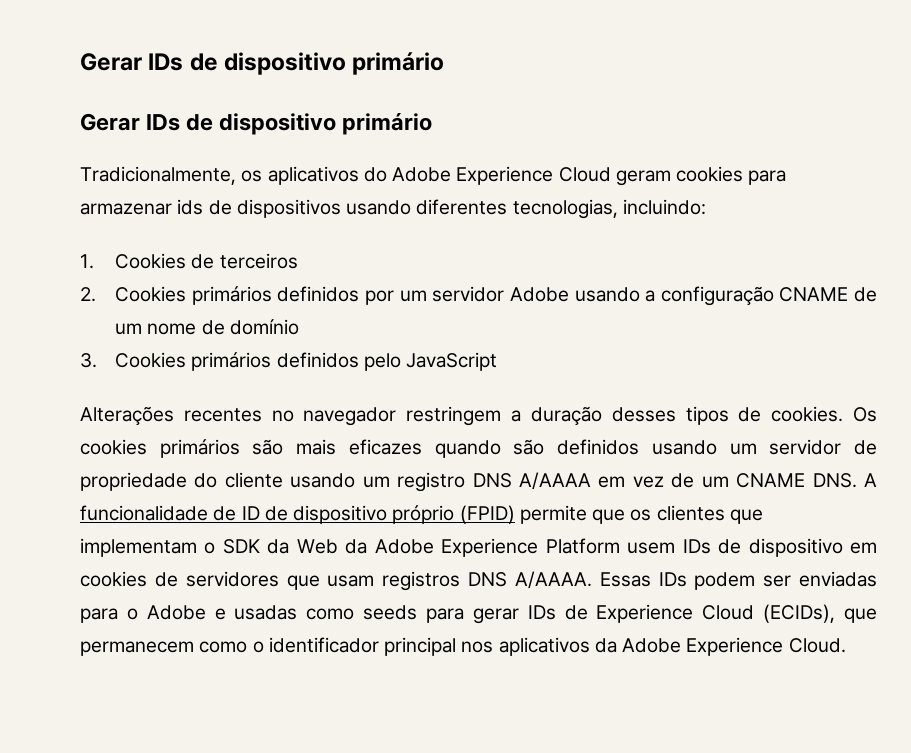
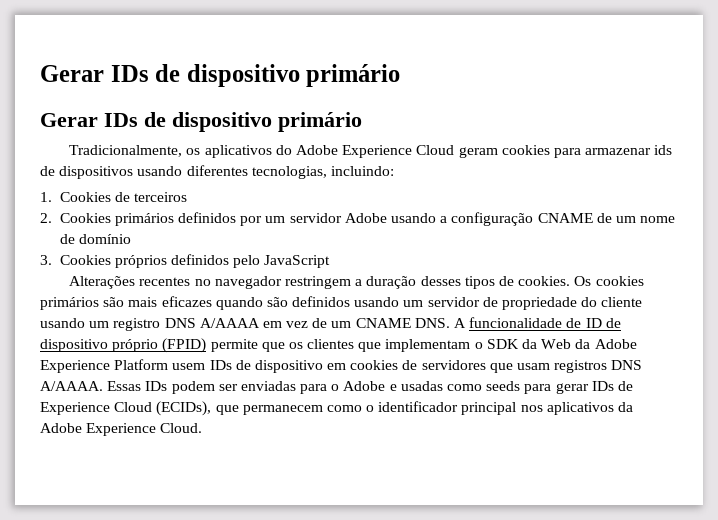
- 3. Cookies primários definidos pelo JavaScript
+ 3. Cookies próprios definidos pelo JavaScript

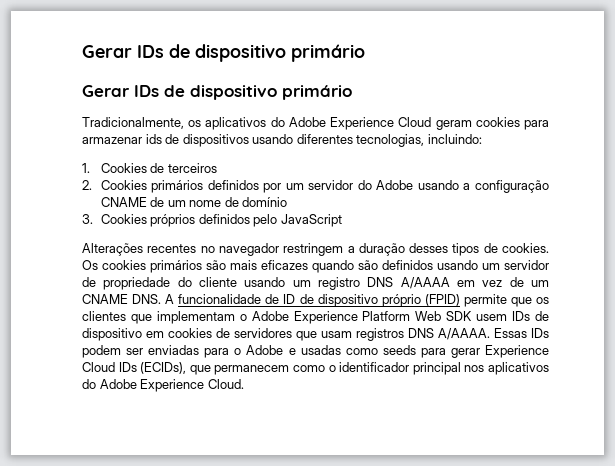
- 2. Cookies primários definidos por um servidor Adobe usando a configuração CNAME de um nome de domínio
+ 2. Cookies primários definidos por um servidor do Adobe usando a configuração CNAME de um nome de domínio
- Os cookies primários são mais eficazes quando são definidos usando um servidor de propriedade do cliente usando um registro DNS A/AAAA em vez de um CNAME DNS. A funcionalidade de ID de dispositivo próprio (FPID) permite que os clientes que implementam o SDK da Web da Adobe Experience Platform usem IDs de dispositivo em cookies de servidores que usam registros DNS A/AAAA.
+ Os cookies primários são mais eficazes quando são definidos usando um servidor de propriedade do cliente usando um registro DNS A/AAAA em vez de um CNAME DNS. A funcionalidade de ID de dispositivo próprio (FPID) permite que os clientes que implementam o Adobe Experience Platform Web SDK usem IDs de dispositivo em cookies de servidores que usam registros DNS A/AAAA.
- Essas IDs podem ser enviadas para o Adobe e usadas como seeds para gerar IDs de Experience Cloud (ECIDs), que permanecem como o identificador principal nos aplicativos da Adobe Experience Cloud.
+ Essas IDs podem ser enviadas para o Adobe e usadas como seeds para gerar Experience Cloud IDs (ECIDs), que permanecem como o identificador principal nos aplicativos do Adobe Experience Cloud.

